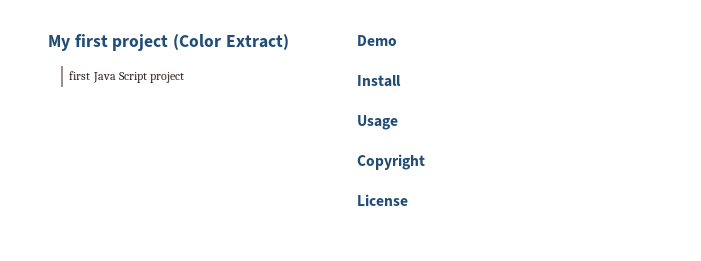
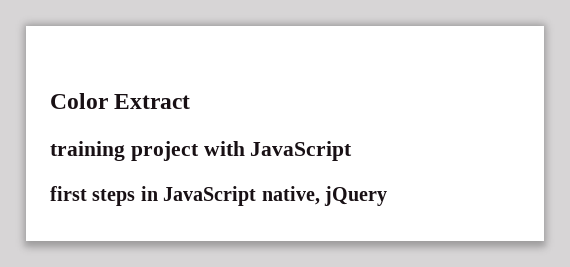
- My first project (Color Extract)
- first Java Script project
- Demo
- Install
- Usage
- Copyright
- License
+ Color Extract
+ training project with JavaScript
+ first steps in JavaScript native, jQuery

